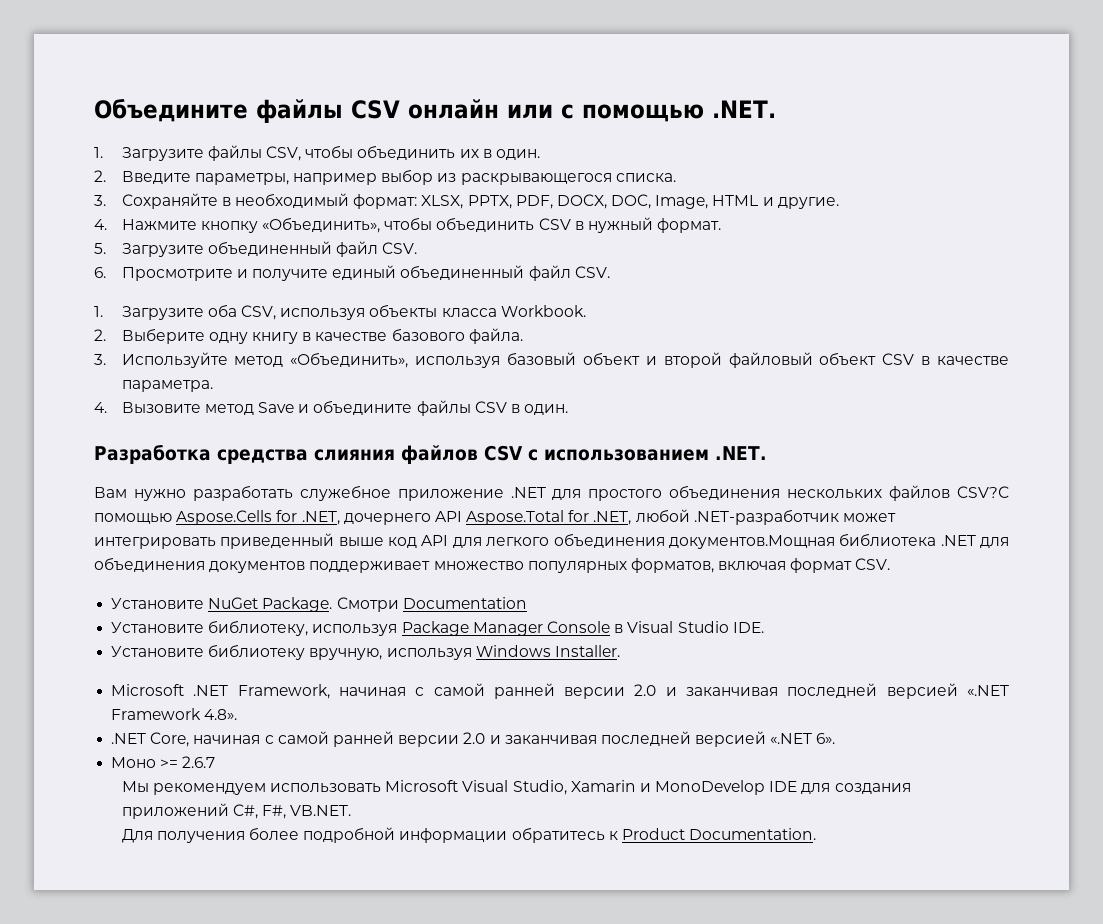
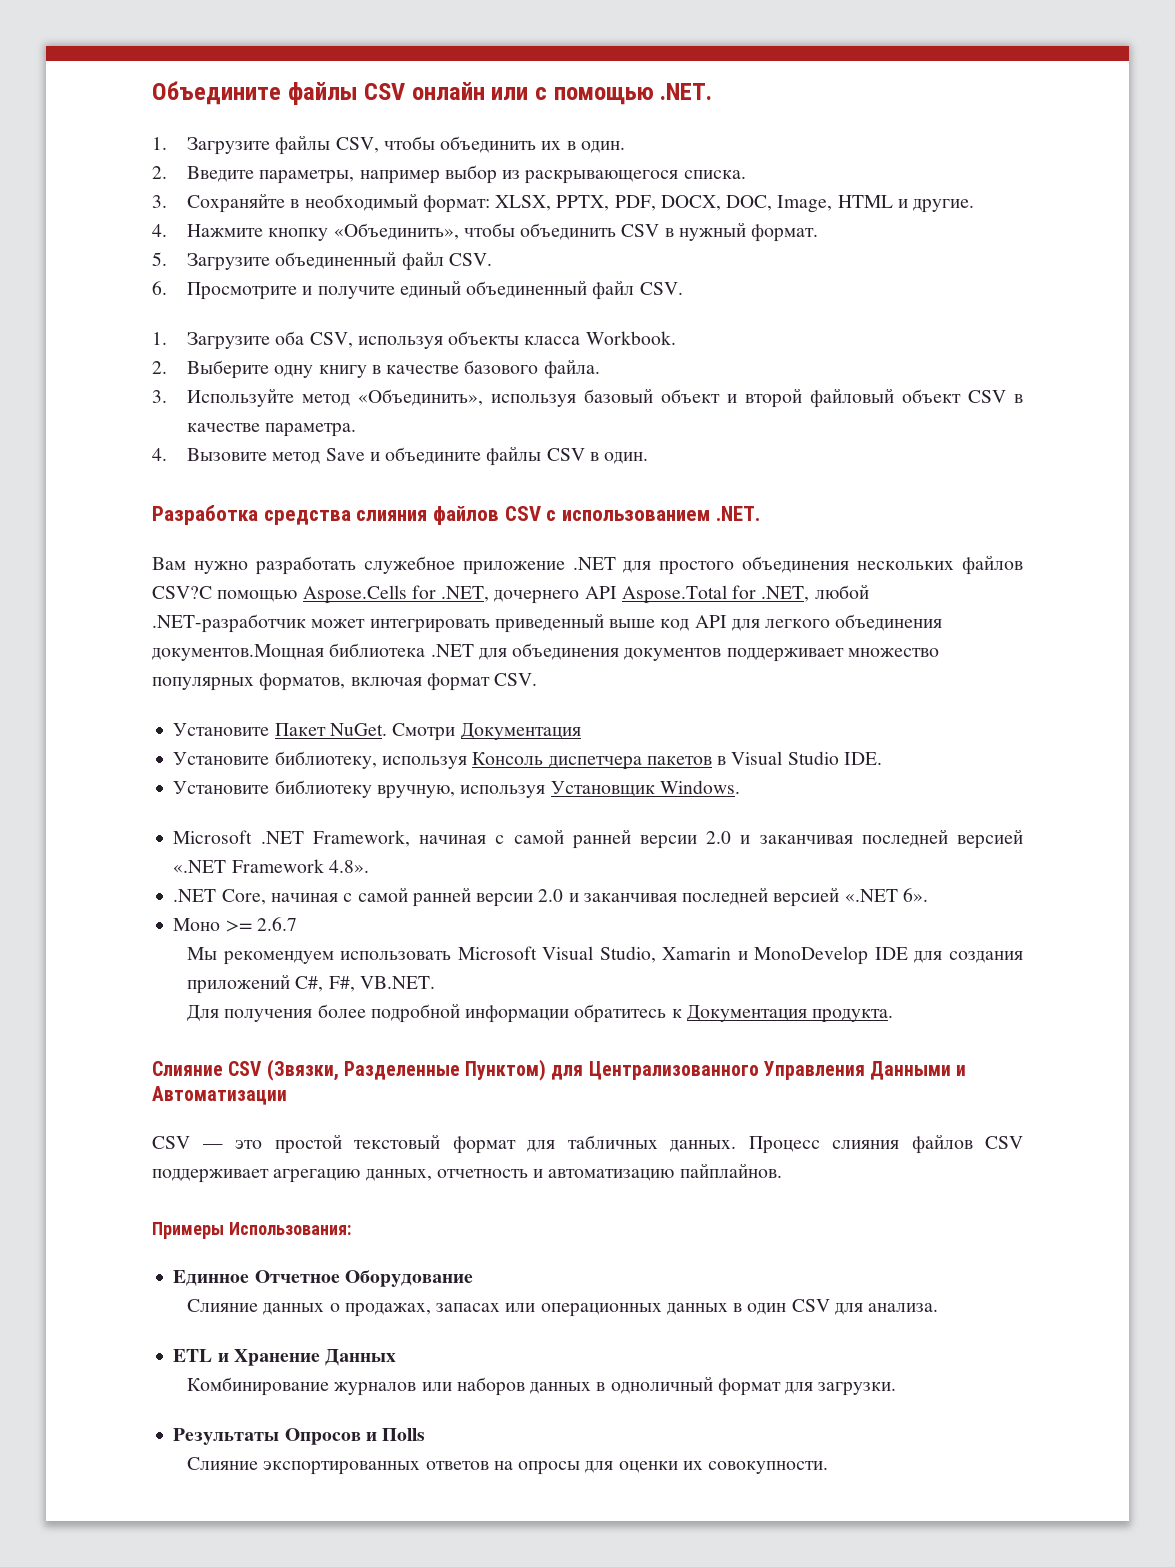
- Установите NuGet Package. Смотри Documentation
+ Установите Пакет NuGet. Смотри Документация
- Установите библиотеку, используя Package Manager Console в Visual Studio IDE.
+ Установите библиотеку, используя Консоль диспетчера пакетов в Visual Studio IDE.
- Установите библиотеку вручную, используя Windows Installer.
+ Установите библиотеку вручную, используя Установщик Windows.
- Для получения более подробной информации обратитесь к Product Documentation.
+ Для получения более подробной информации обратитесь к Документация продукта.
+ Слияние CSV (Звязки, Разделенные Пунктом) для Централизованного Управления Данными и Автоматизации
+ CSV — это простой текстовый формат для табличных данных. Процесс слияния файлов CSV поддерживает агрегацию данных, отчетность и автоматизацию пайплайнов.
+ Примеры Использования:
+ Единное Отчетное Оборудование
+ Слияние данных о продажах, запасах или операционных данных в один CSV для анализа.
+ ETL и Хранение Данных
+ Комбинирование журналов или наборов данных в одноличный формат для загрузки.
+ Результаты Опросов и Пolls
+ Слияние экспортированных ответов на опросы для оценки их совокупности.

